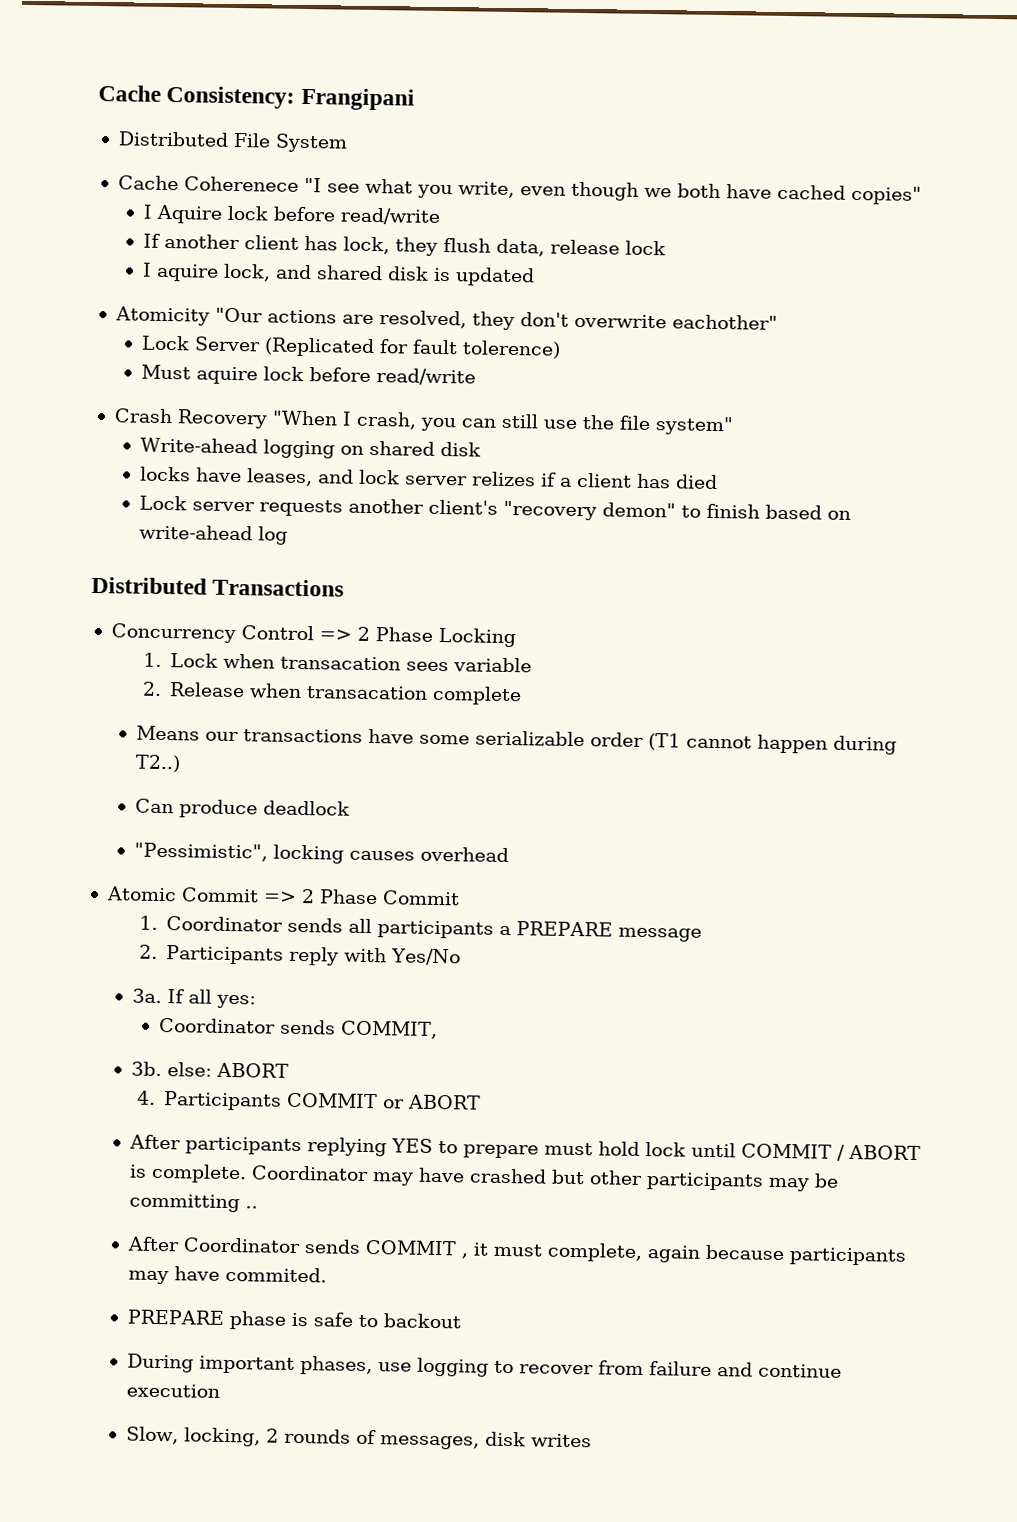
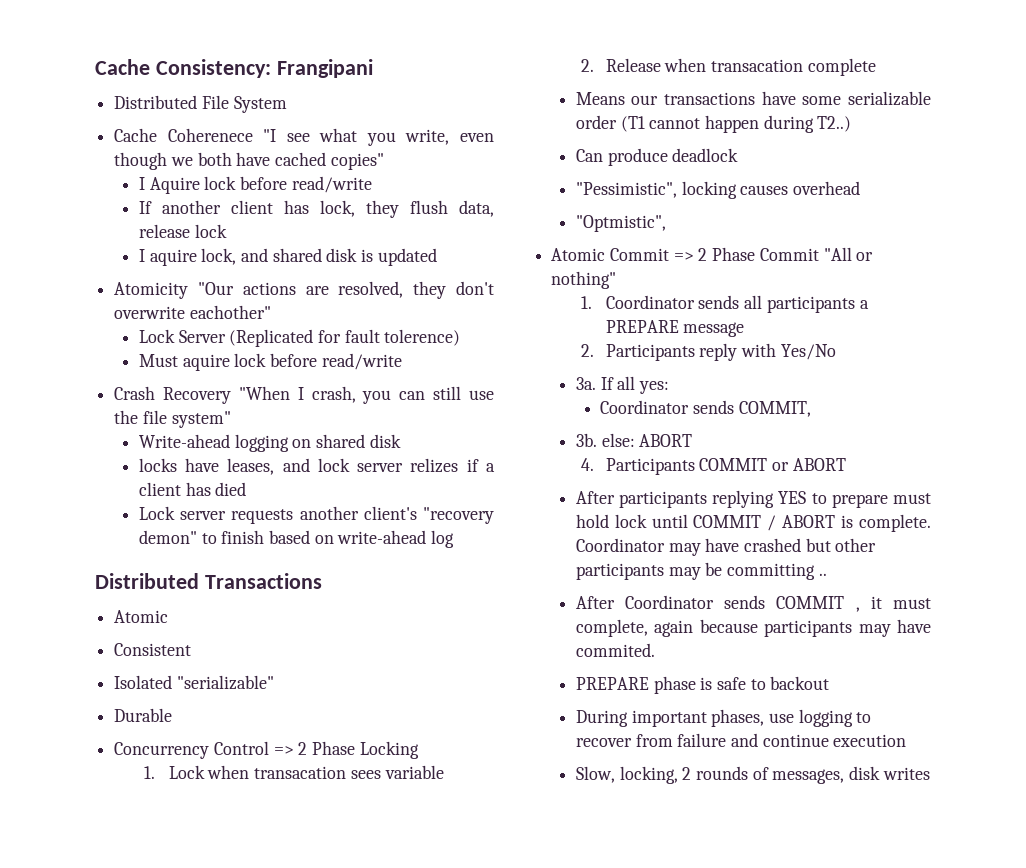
  Distributed Transactions
+ Atomic
+ Consistent
+ Isolated "serializable"
+ Durable
+ "Optmistic",
- Atomic Commit => 2 Phase Commit
+ Atomic Commit => 2 Phase Commit "All or nothing"

